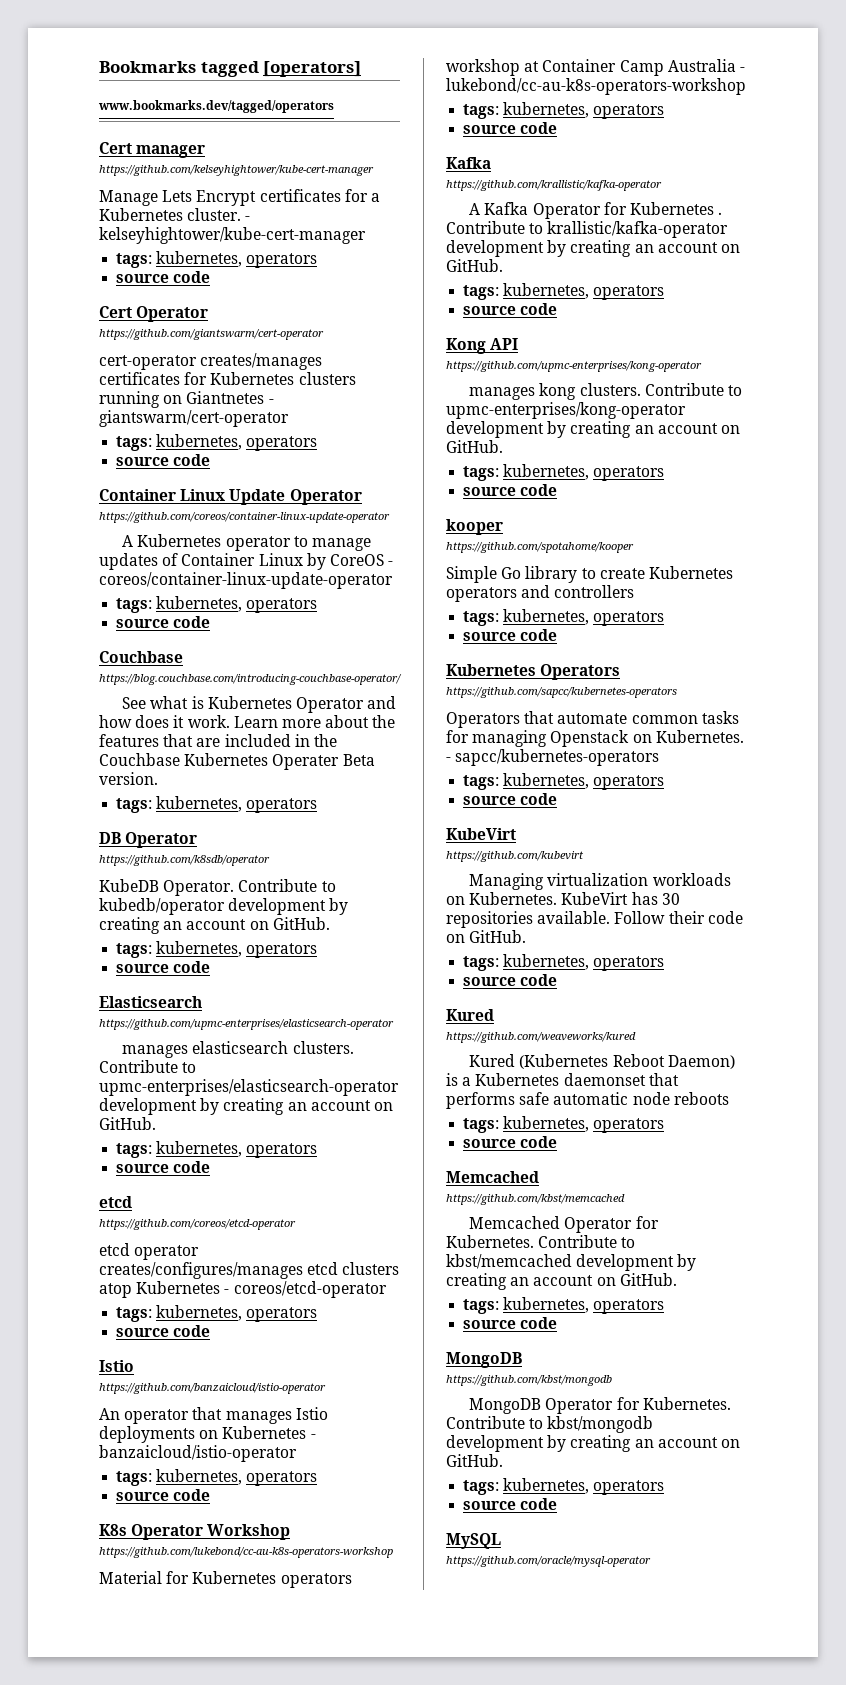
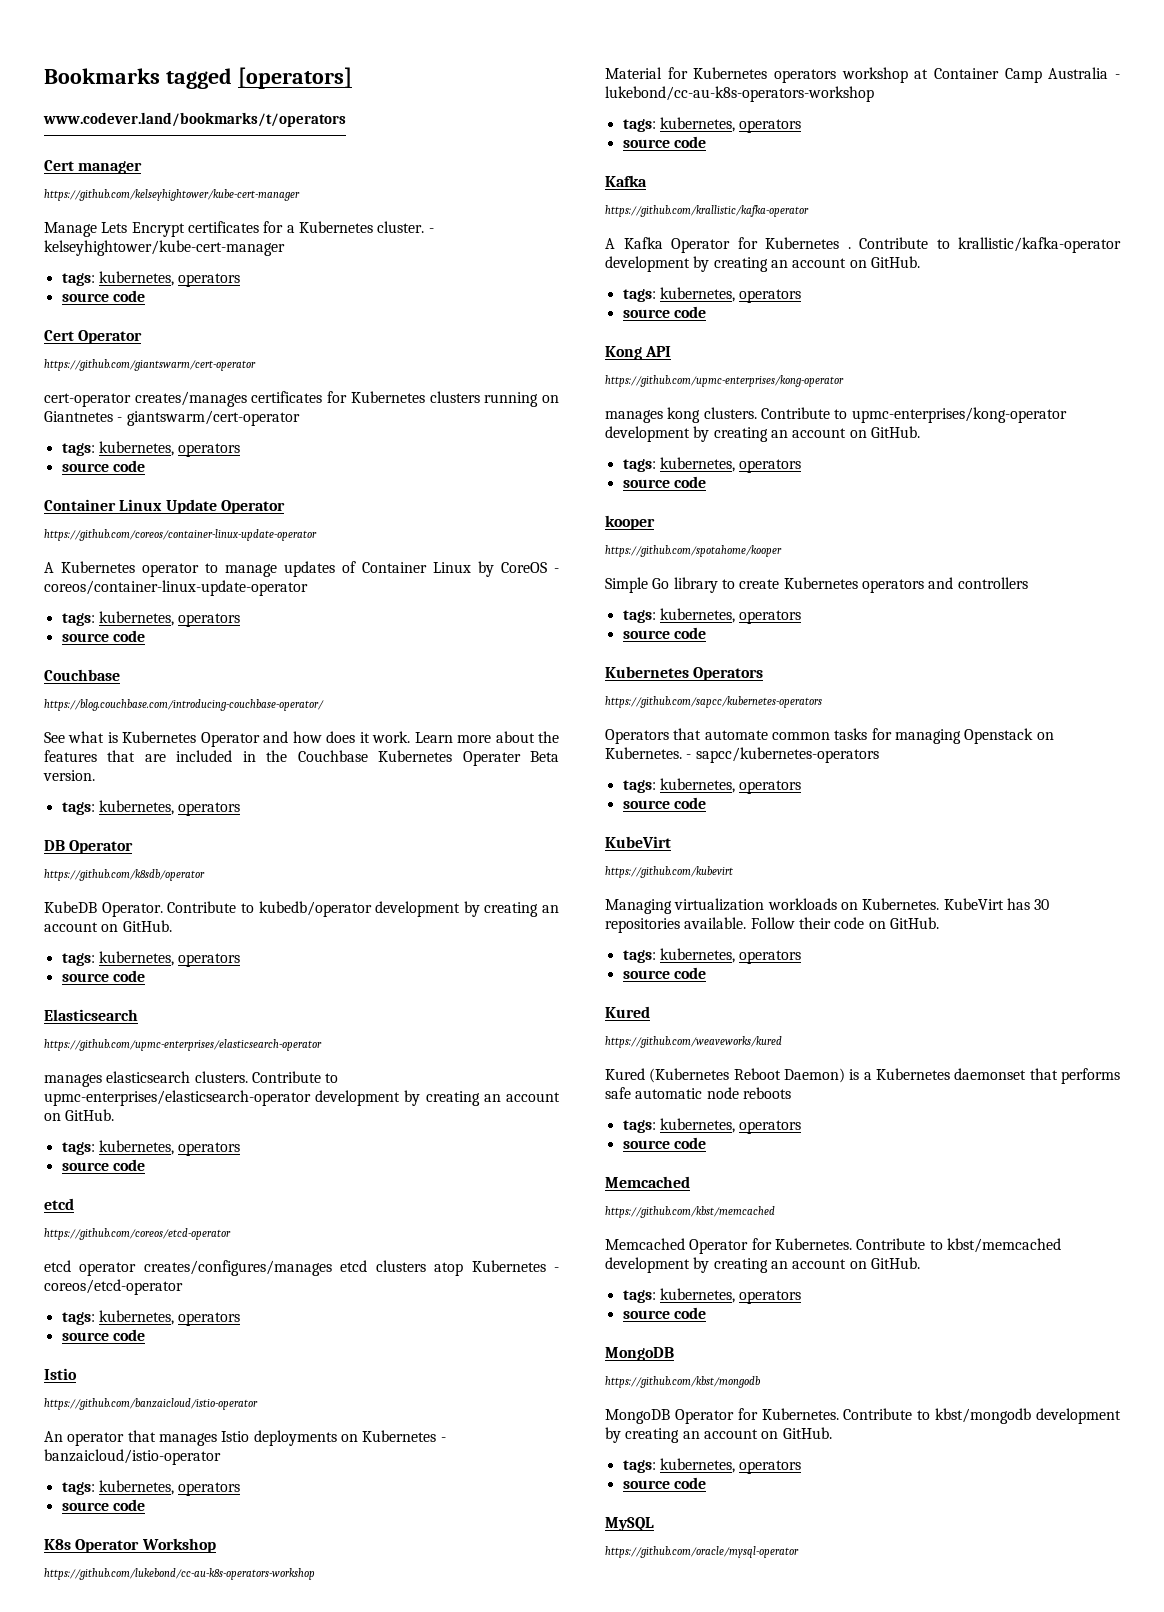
- www.bookmarks.dev/tagged/operators
+ www.codever.land/bookmarks/t/operators

